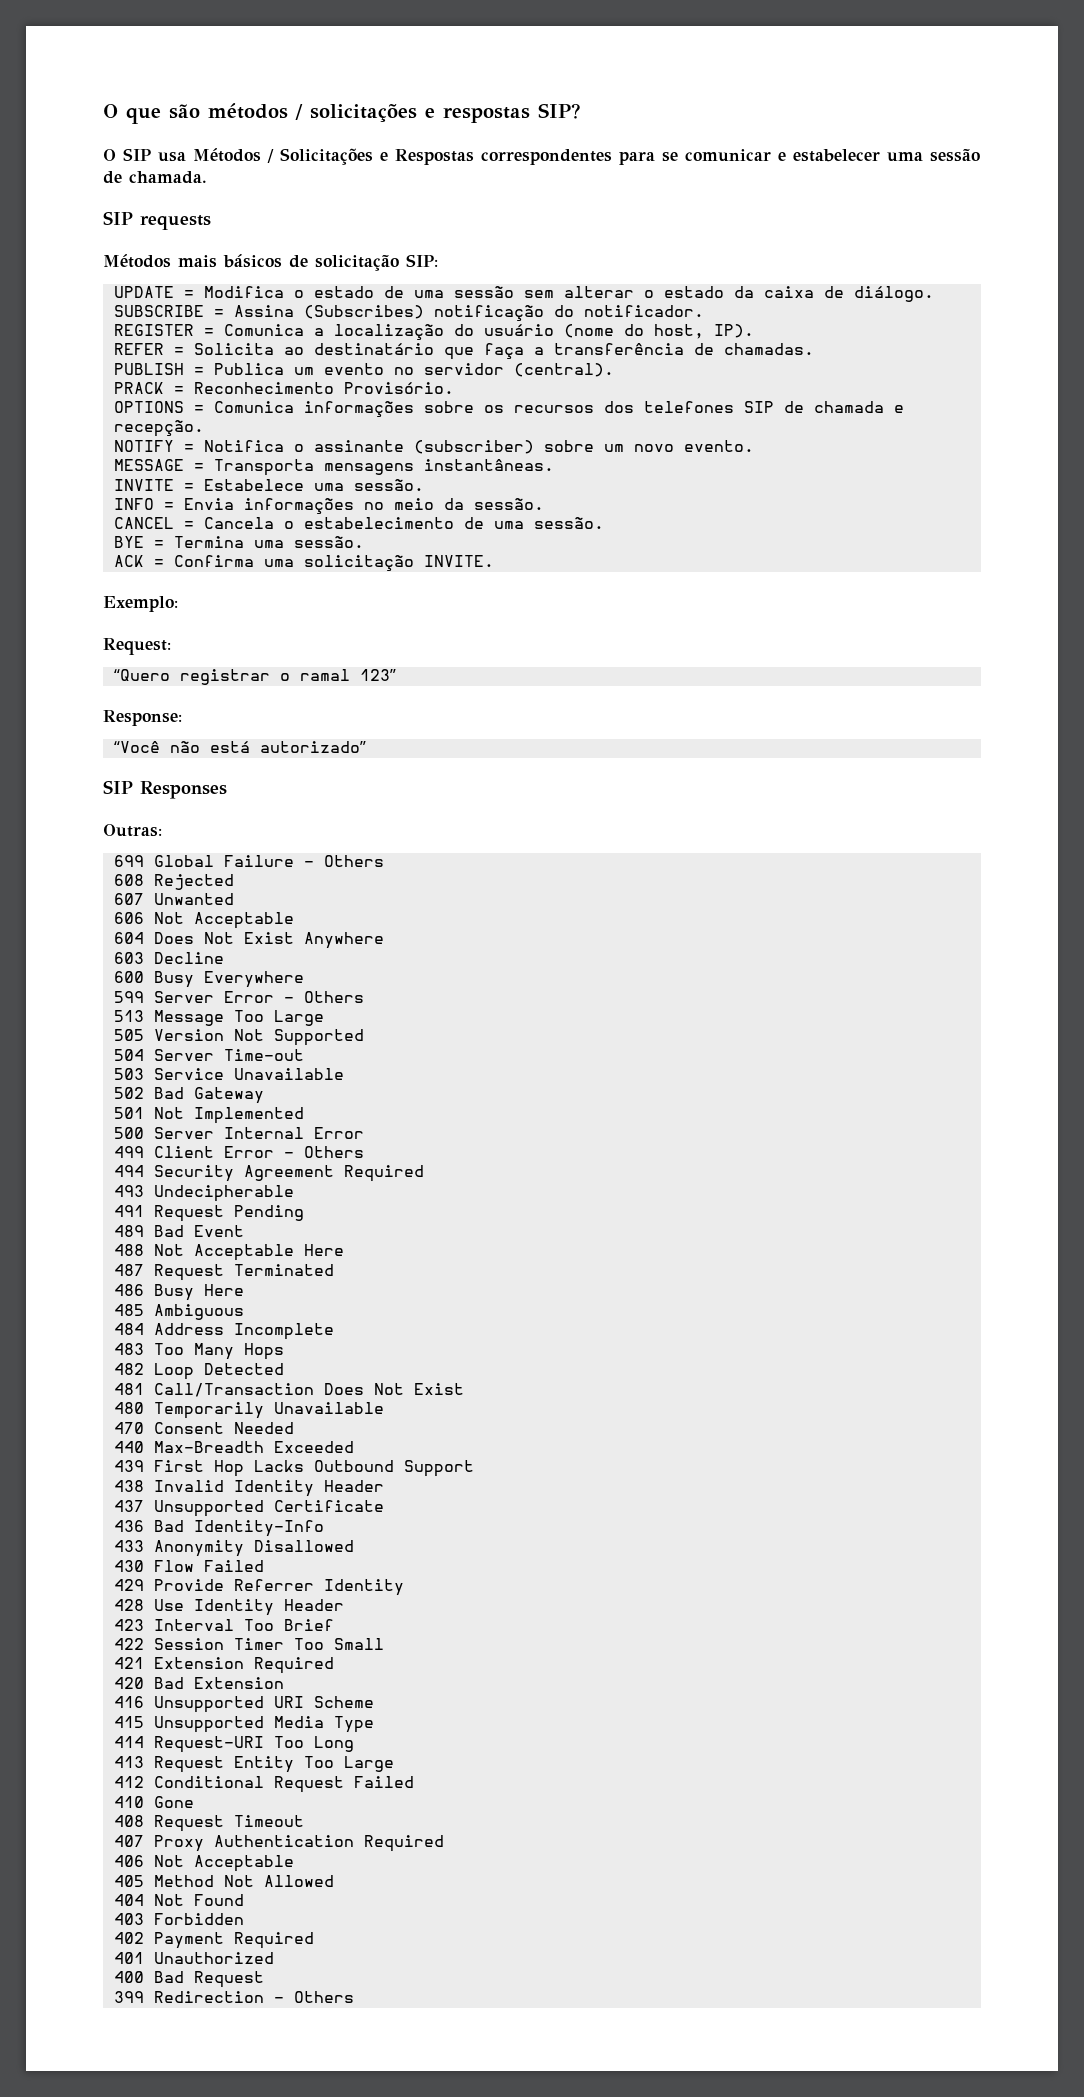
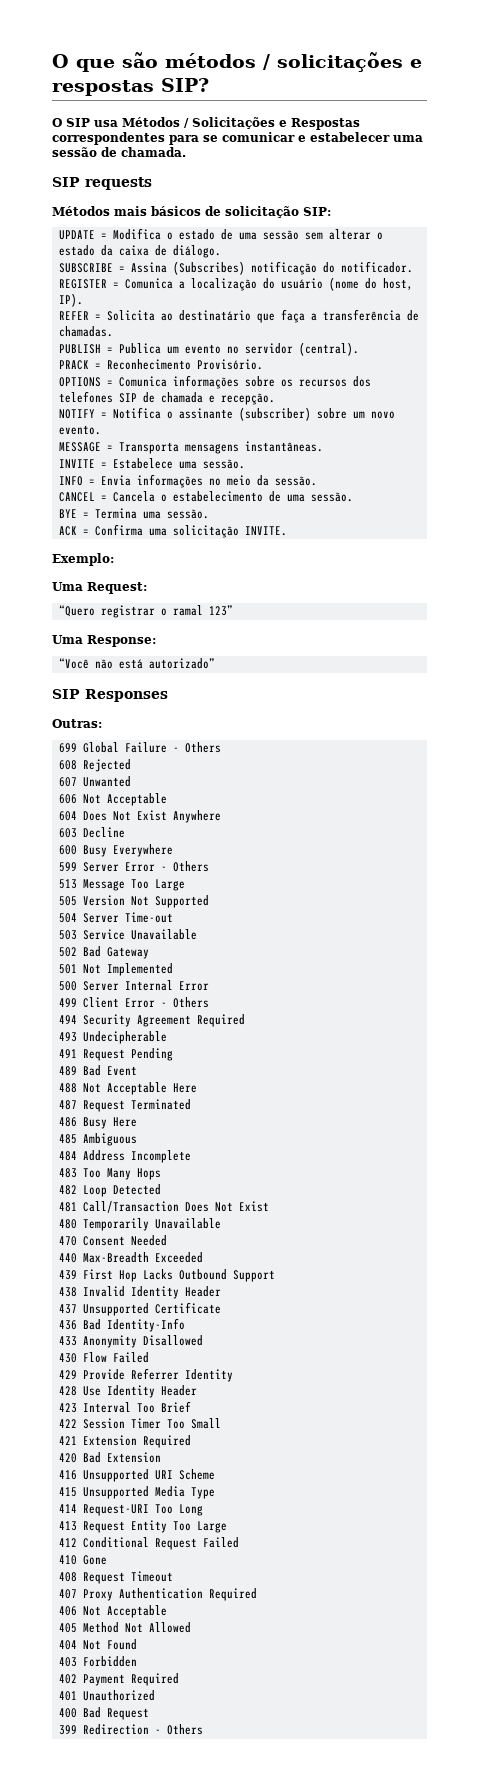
- Request:
+ Uma Request:
- Response:
+ Uma Response:

